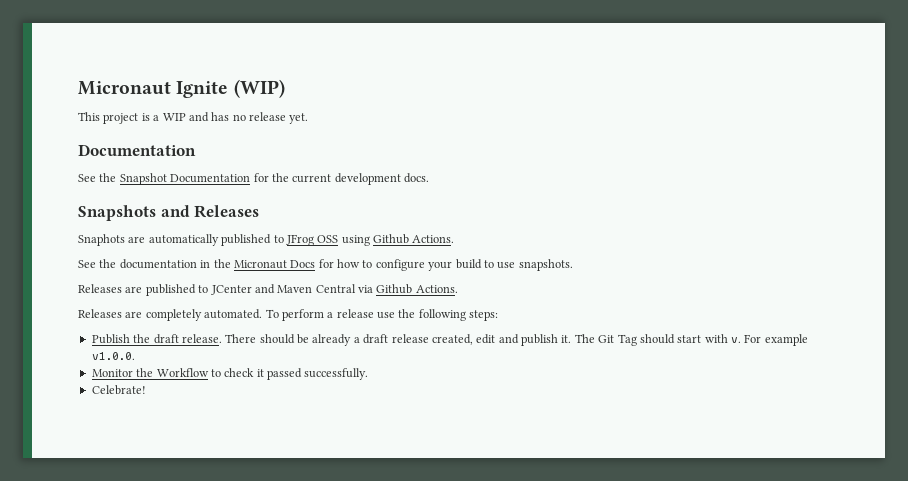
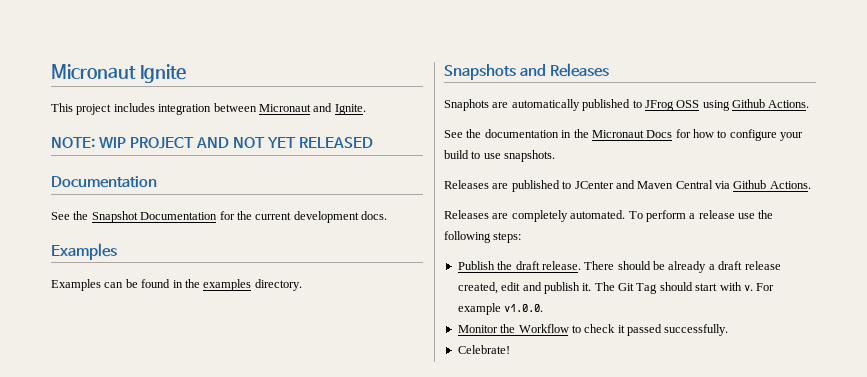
- Micronaut Ignite (WIP)
+ Micronaut Ignite
- This project is a WIP and has no release yet.
+ This project includes integration between Micronaut and Ignite.
+ NOTE: WIP PROJECT AND NOT YET RELEASED
  See the Snapshot Documentation for the current development docs.
+ Examples
+ Examples can be found in the examples directory.

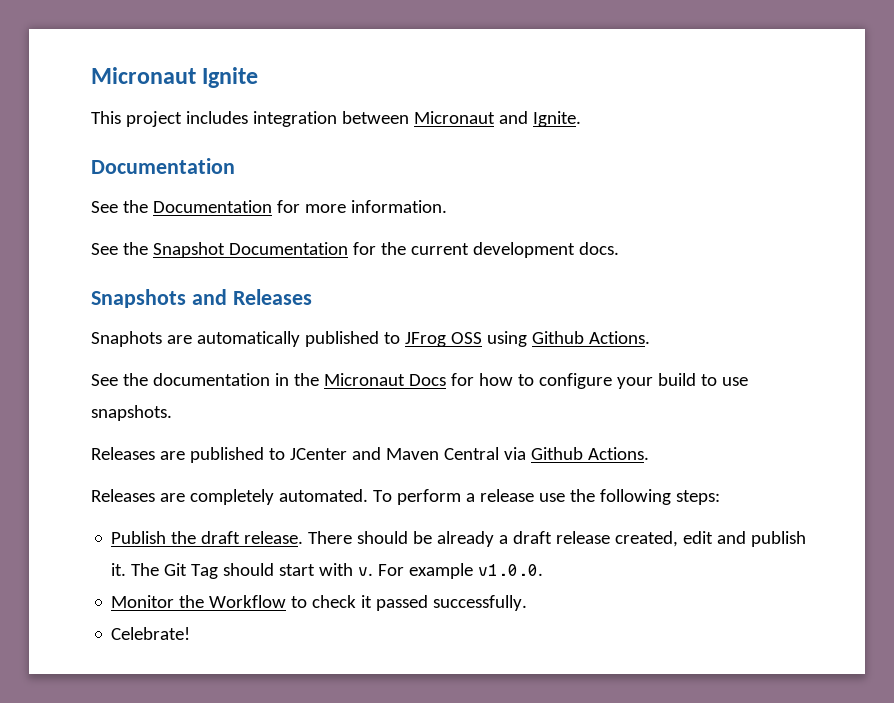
  This project includes integration between Micronaut and Ignite.
- NOTE: WIP PROJECT AND NOT YET RELEASED
  Documentation
+ See the Documentation for more information.
  See the Snapshot Documentation for the current development docs.
- Examples
- Examples can be found in the examples directory.

